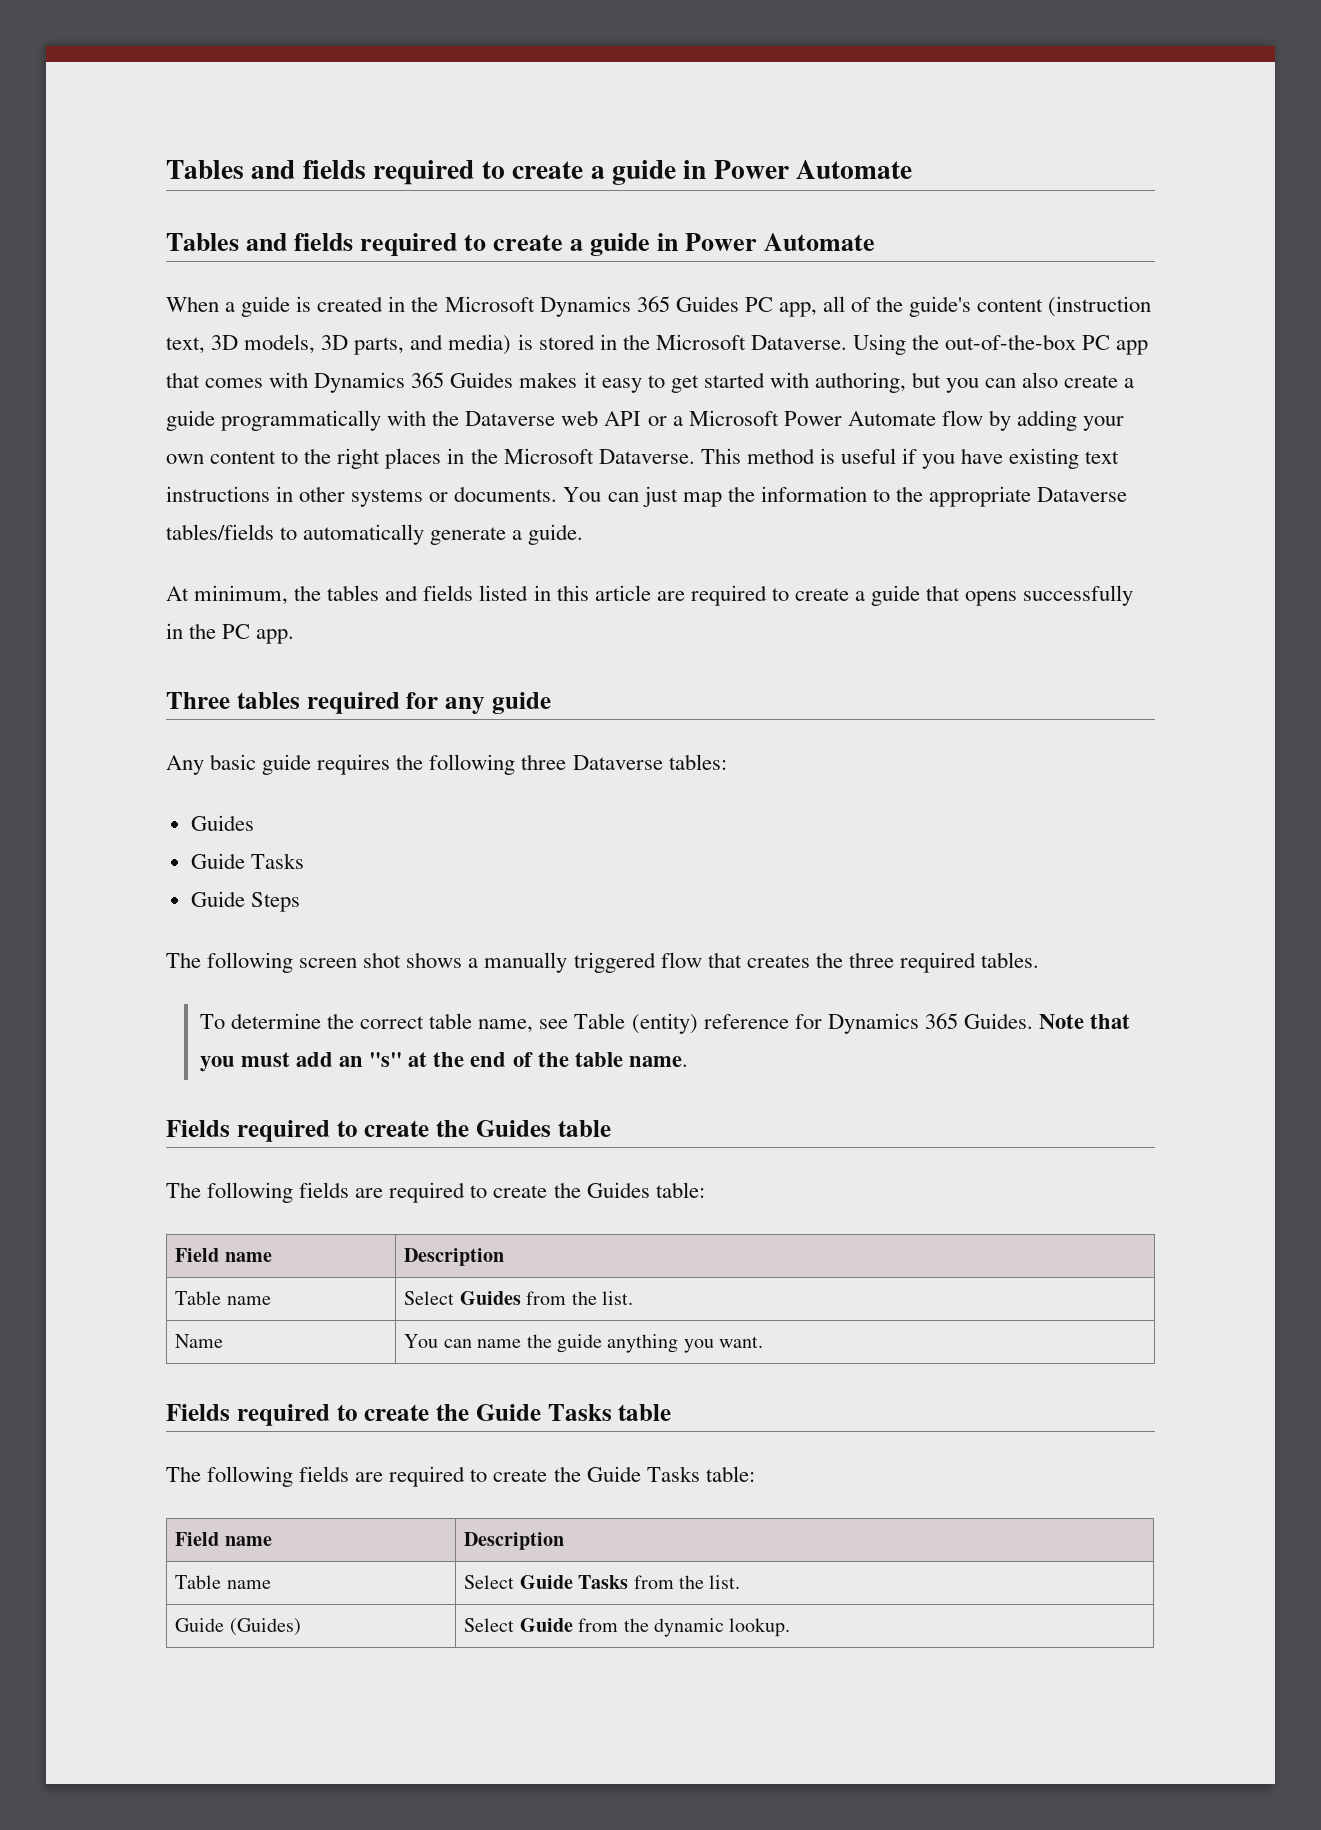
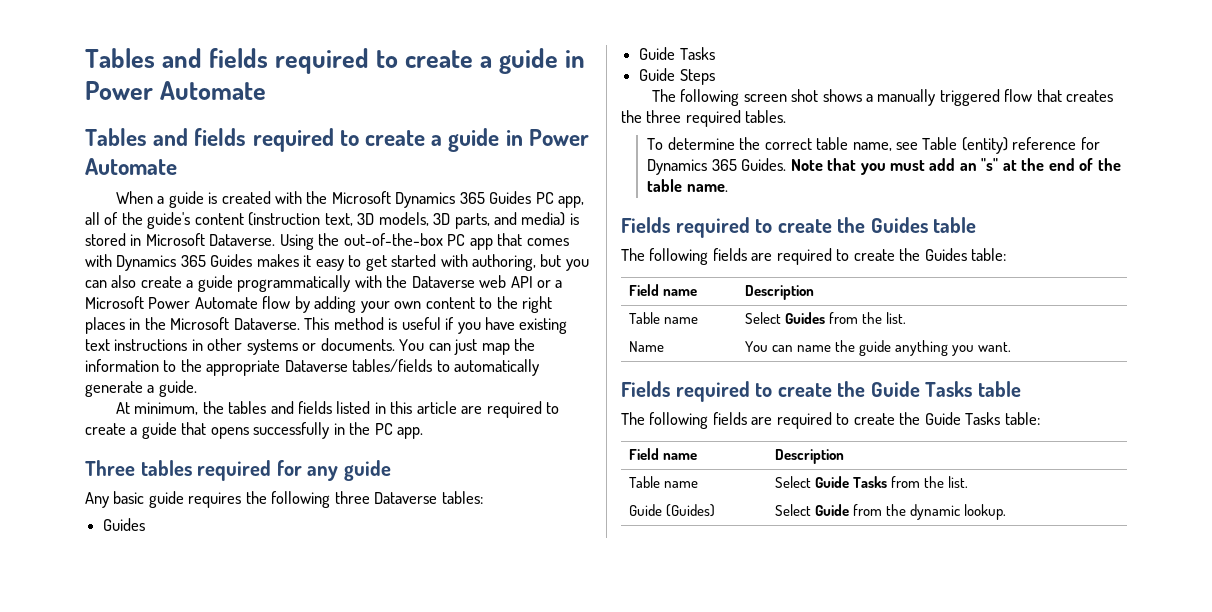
- When a guide is created in the Microsoft Dynamics 365 Guides PC app, all of the guide's content (instruction text, 3D models, 3D parts, and media) is stored in the Microsoft Dataverse.
+ When a guide is created with the Microsoft Dynamics 365 Guides PC app, all of the guide's content (instruction text, 3D models, 3D parts, and media) is stored in Microsoft Dataverse.

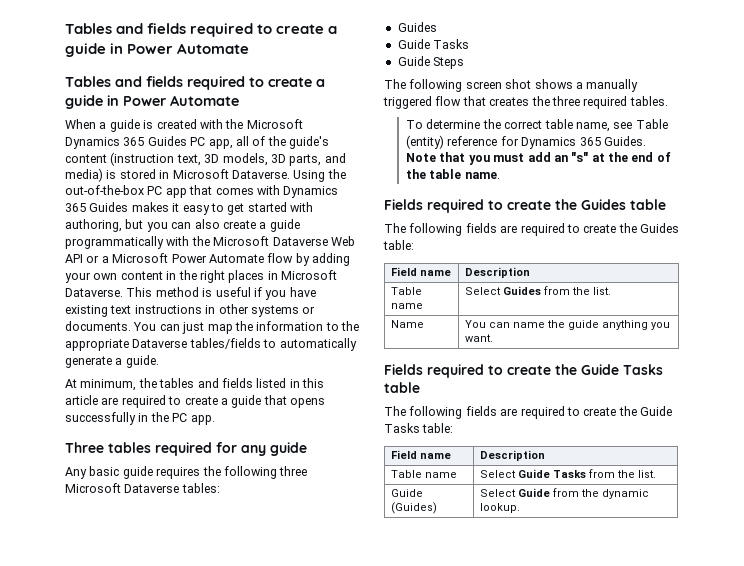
- Using the out-of-the-box PC app that comes with Dynamics 365 Guides makes it easy to get started with authoring, but you can also create a guide programmatically with the Dataverse web API or a Microsoft Power Automate flow by adding your own content to the right places in the Microsoft Dataverse.
+ Using the out-of-the-box PC app that comes with Dynamics 365 Guides makes it easy to get started with authoring, but you can also create a guide programmatically with the Microsoft Dataverse Web API or a Microsoft Power Automate flow by adding your own content in the right places in Microsoft Dataverse.
- Any basic guide requires the following three Dataverse tables:
+ Any basic guide requires the following three Microsoft Dataverse tables:

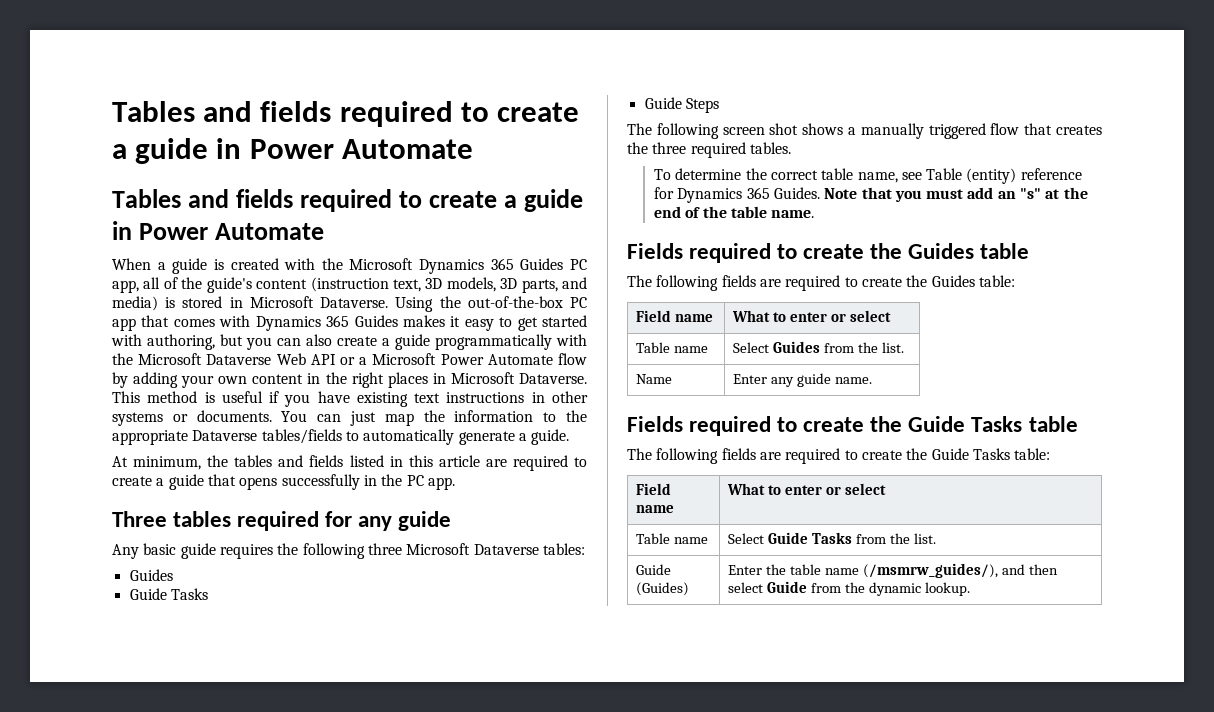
  The following fields are required to create the Guides table:
- Field name | Description
+ Field name | What to enter or select
- Name | You can name the guide anything you want.
+ Name | Enter any guide name.
  The following fields are required to create the Guide Tasks table:
- Field name | Description
+ Field name | What to enter or select
- Guide (Guides) | Select Guide from the dynamic lookup.
+ Guide (Guides) | Enter the table name (/msmrw_guides/), and then select Guide from the dynamic lookup.

